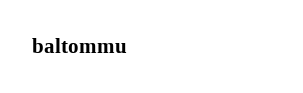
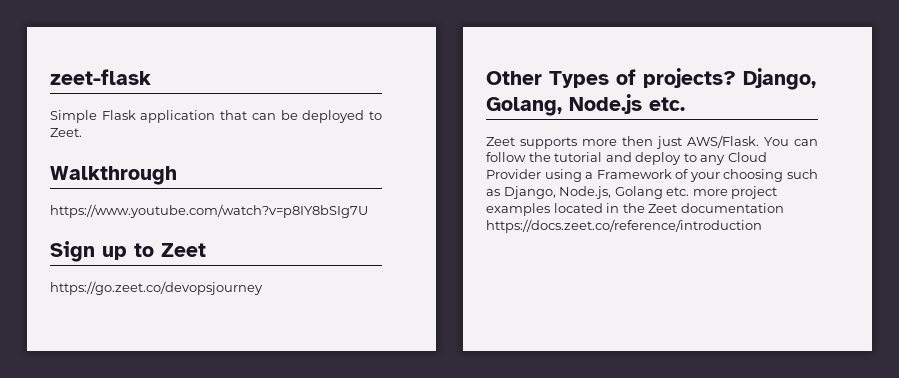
- baltommu
+ zeet-flask
+ Simple Flask application that can be deployed to Zeet.
+ Walkthrough
+ https://www.youtube.com/watch?v=p8IY8bSIg7U
+ Sign up to Zeet
+ https://go.zeet.co/devopsjourney
+ Other Types of projects? Django, Golang, Node.js etc.
+ Zeet supports more then just AWS/Flask. You can follow the tutorial and deploy to any Cloud Provider using a Framework of your choosing such as Django, Node.js, Golang etc. more project examples located in the Zeet documentation https://docs.zeet.co/reference/introduction

